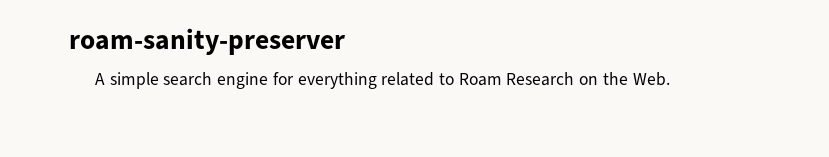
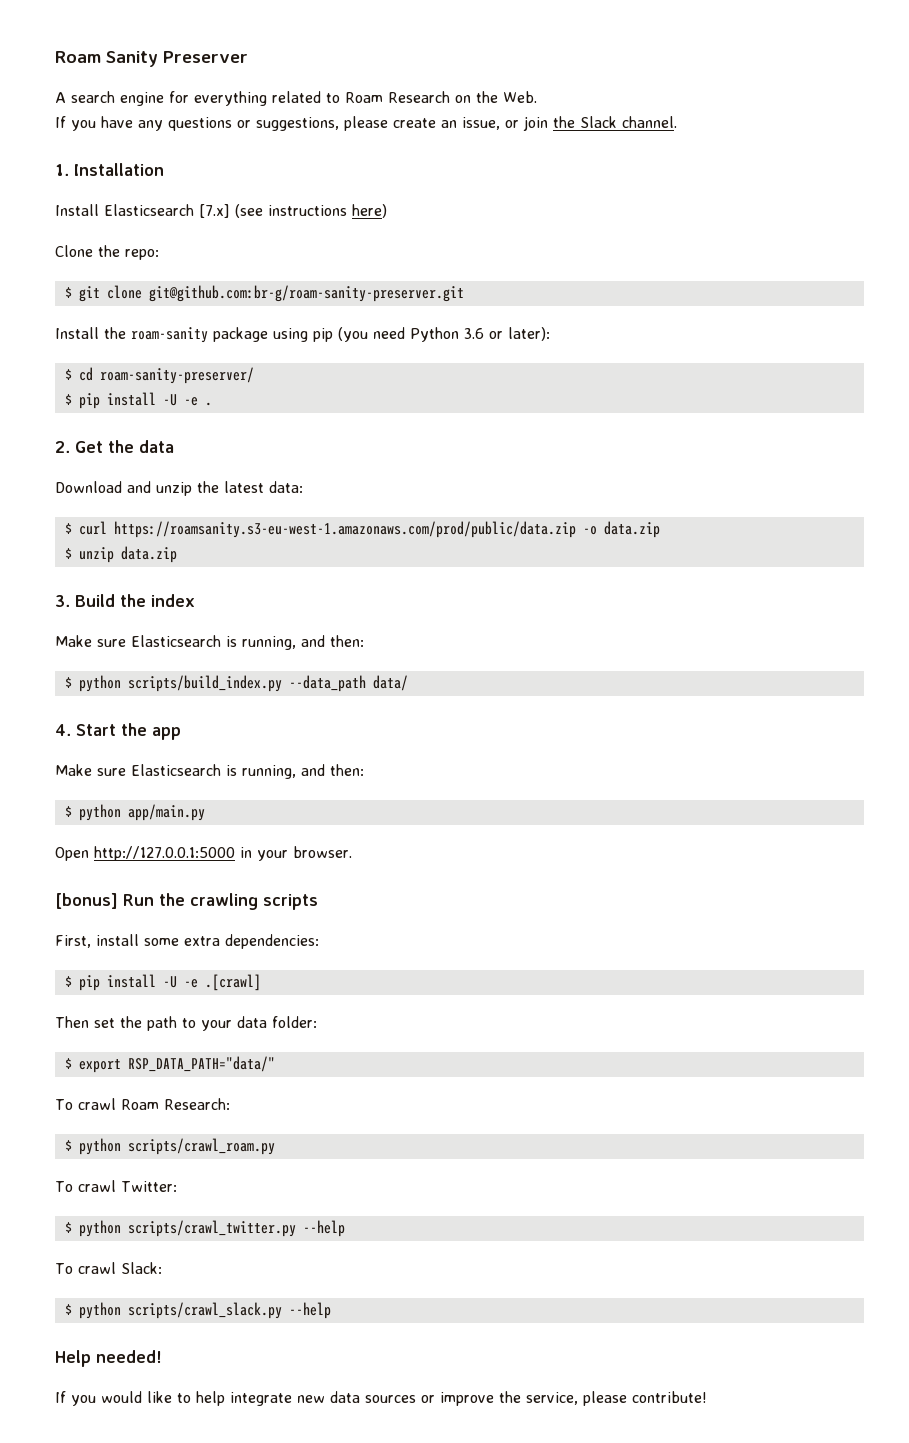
- roam-sanity-preserver
+ Roam Sanity Preserver
- A simple search engine for everything related to Roam Research on the Web.
+ A search engine for everything related to Roam Research on the Web.
+ If you have any questions or suggestions, please create an issue, or join the Slack channel.
+ 1. Installation
+ Install Elasticsearch [7.x] (see instructions here)
+ Clone the repo:
+ $ git clone git@github.com:br-g/roam-sanity-preserver.git
+ Install the roam-sanity package using pip (you need Python 3.6 or later):
+ $ cd roam-sanity-preserver/
+ $ pip install -U -e .
+ 2. Get the data
+ Download and unzip the latest data:
+ $ curl https://roamsanity.s3-eu-west-1.amazonaws.com/prod/public/data.zip -o data.zip
+ $ unzip data.zip
+ 3. Build the index
+ Make sure Elasticsearch is running, and then:
+ $ python scripts/build_index.py --data_path data/
+ 4. Start the app
+ Make sure Elasticsearch is running, and then:
+ $ python app/main.py
+ Open http://127.0.0.1:5000 in your browser.
+ [bonus] Run the crawling scripts
+ First, install some extra dependencies:
+ $ pip install -U -e .[crawl]
+ Then set the path to your data folder:
+ $ export RSP_DATA_PATH="data/"
+ To crawl Roam Research:
+ $ python scripts/crawl_roam.py
+ To crawl Twitter:
+ $ python scripts/crawl_twitter.py --help
+ To crawl Slack:
+ $ python scripts/crawl_slack.py --help
+ Help needed!
+ If you would like to help integrate new data sources or improve the service, please contribute!

